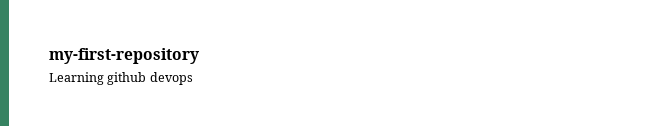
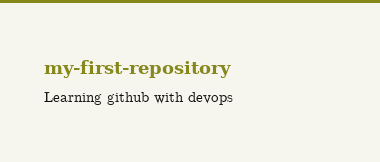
- Learning github devops
+ Learning github with devops

